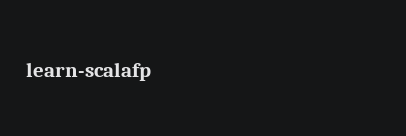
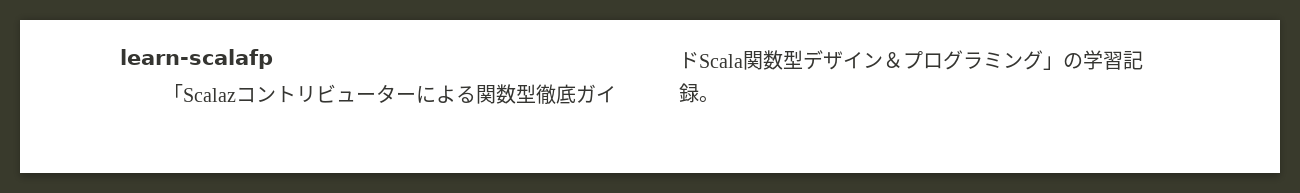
+ 「Scalazコントリビューターによる関数型徹底ガイドScala関数型デザイン＆プログラミング」の学習記録。

